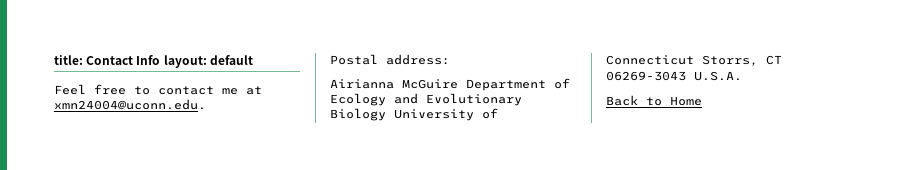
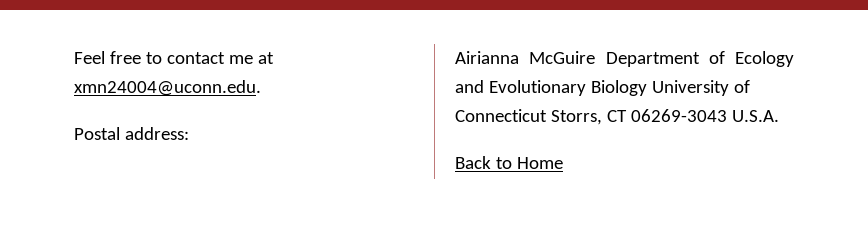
- title: Contact Info layout: default

